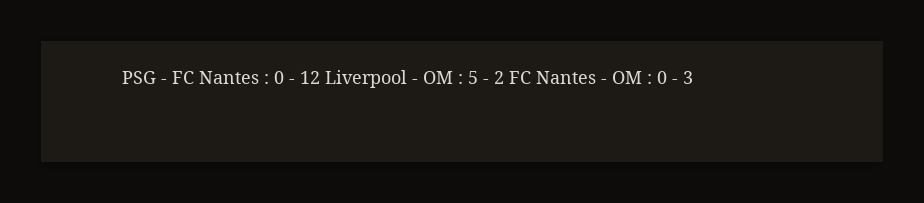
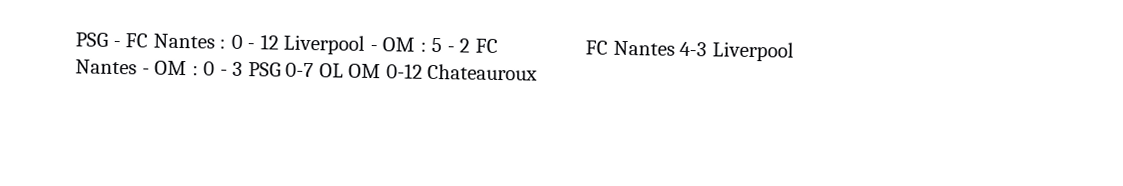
- PSG - FC Nantes : 0 - 12 Liverpool - OM : 5 - 2 FC Nantes - OM : 0 - 3
+ PSG - FC Nantes : 0 - 12 Liverpool - OM : 5 - 2 FC Nantes - OM : 0 - 3 PSG 0-7 OL OM 0-12 Chateauroux FC Nantes 4-3 Liverpool

